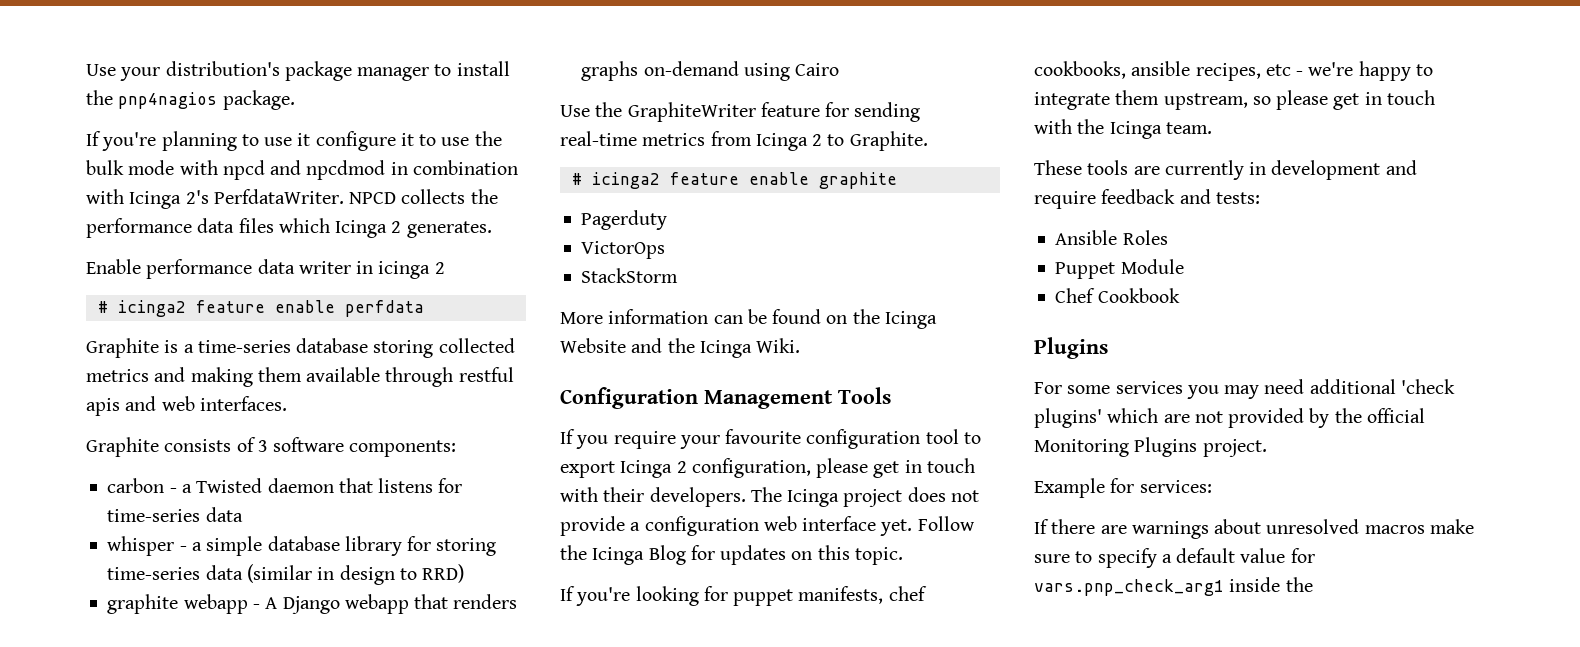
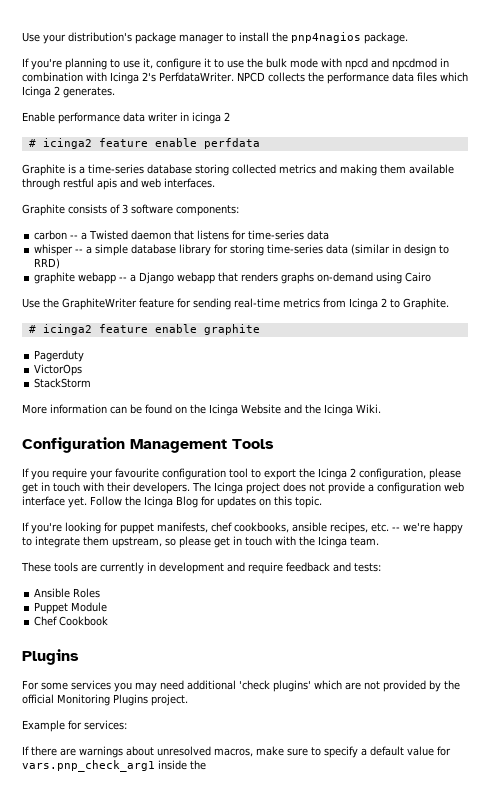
- If you're planning to use it configure it to use the bulk mode with npcd and npcdmod in combination with Icinga 2's PerfdataWriter.
+ If you're planning to use it, configure it to use the bulk mode with npcd and npcdmod in combination with Icinga 2's PerfdataWriter.
- carbon - a Twisted daemon that listens for time-series data
+ carbon -- a Twisted daemon that listens for time-series data
- whisper - a simple database library for storing time-series data (similar in design to RRD)
+ whisper -- a simple database library for storing time-series data (similar in design to RRD)
- graphite webapp - A Django webapp that renders graphs on-demand using Cairo
+ graphite webapp -- a Django webapp that renders graphs on-demand using Cairo
- If you require your favourite configuration tool to export Icinga 2 configuration, please get in touch with their developers.
+ If you require your favourite configuration tool to export the Icinga 2 configuration, please get in touch with their developers.
- If you're looking for puppet manifests, chef cookbooks, ansible recipes, etc - we're happy to integrate them upstream, so please get in touch with the Icinga team.
+ If you're looking for puppet manifests, chef cookbooks, ansible recipes, etc. -- we're happy to integrate them upstream, so please get in touch with the Icinga team.
- If there are warnings about unresolved macros make sure to specify a default value for vars.pnp_check_arg1 inside the
+ If there are warnings about unresolved macros, make sure to specify a default value for vars.pnp_check_arg1 inside the

